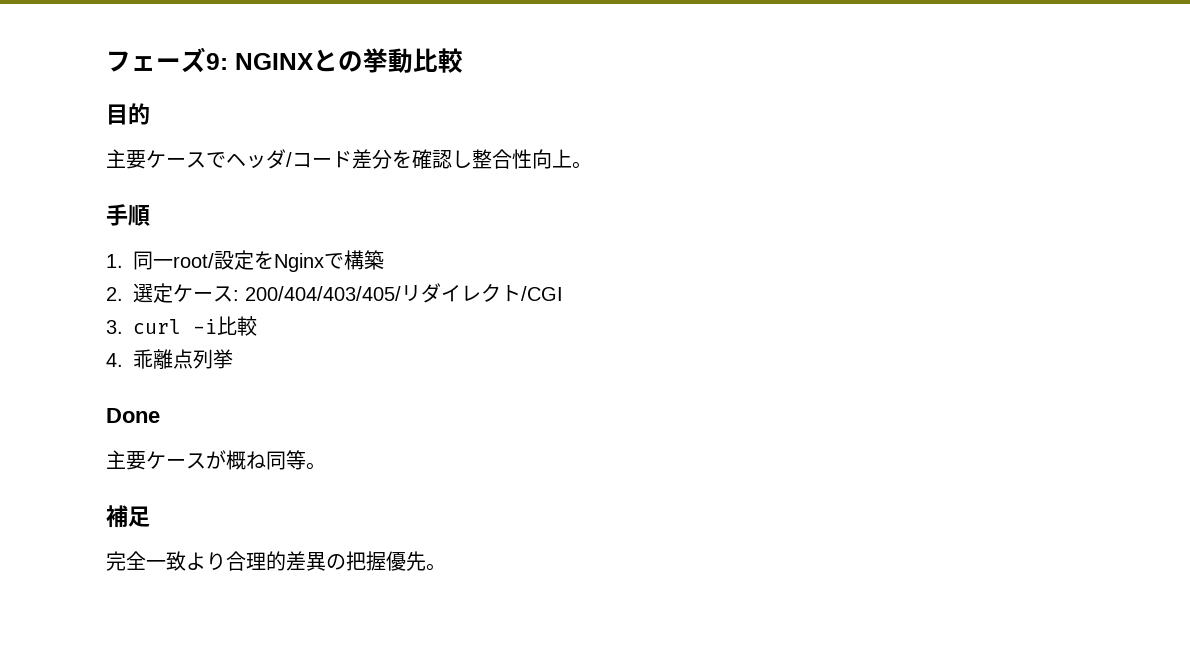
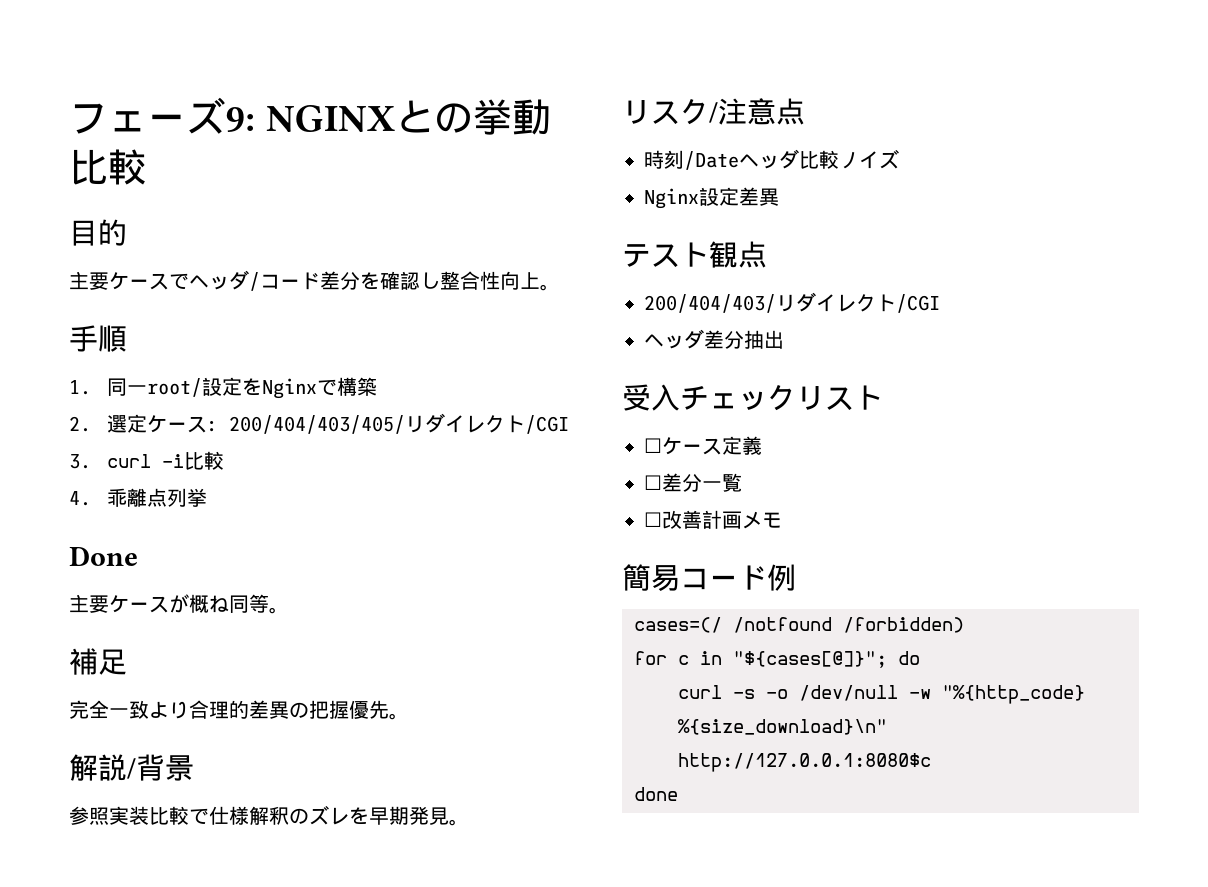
+ 解説/背景
+ 参照実装比較で仕様解釈のズレを早期発見。
+ リスク/注意点
+ 時刻/Dateヘッダ比較ノイズ
+ Nginx設定差異
+ テスト観点
+ 200/404/403/リダイレクト/CGI
+ ヘッダ差分抽出
+ 受入チェックリスト
+ ☐ケース定義
+ ☐差分一覧
+ ☐改善計画メモ
+ 簡易コード例
+ cases=(/ /notfound /forbidden)
+ for c in "${cases[@]}"; do
+ curl -s -o /dev/null -w "%{http_code} %{size_download}\n" http://127.0.0.1:8080$c
+ done

